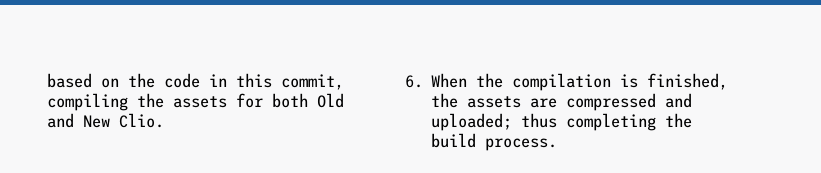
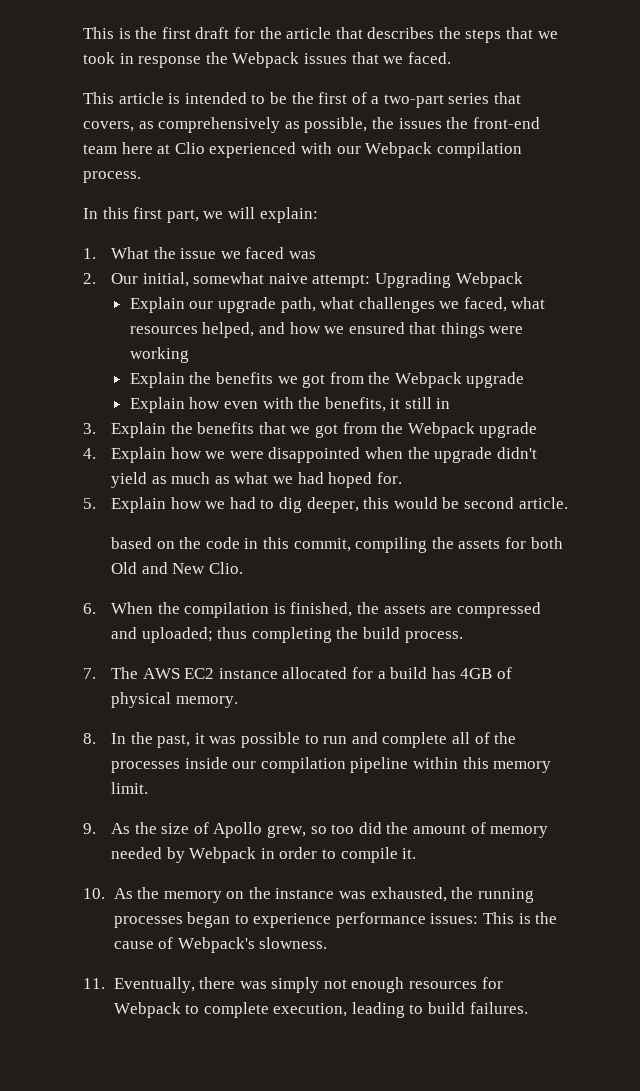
+ This is the first draft for the article that describes the steps that we took in response the Webpack issues that we faced.
+ This article is intended to be the first of a two-part series that covers, as comprehensively as possible, the issues the front-end team here at Clio experienced with our Webpack compilation process.
+ In this first part, we will explain:
+ 1. What the issue we faced was
+ 2. Our initial, somewhat naive attempt: Upgrading Webpack
+ Explain our upgrade path, what challenges we faced, what resources helped, and how we ensured that things were working
+ Explain the benefits we got from the Webpack upgrade
+ Explain how even with the benefits, it still in
+ 3. Explain the benefits that we got from the Webpack upgrade
+ 4. Explain how we were disappointed when the upgrade didn't yield as much as what we had hoped for.
+ 5. Explain how we had to dig deeper, this would be second article.
+ 7. The AWS EC2 instance allocated for a build has 4GB of physical memory.
+ 8. In the past, it was possible to run and complete all of the processes inside our compilation pipeline within this memory limit.
+ 9. As the size of Apollo grew, so too did the amount of memory needed by Webpack in order to compile it.
+ 10. As the memory on the instance was exhausted, the running processes began to experience performance issues: This is the cause of Webpack's slowness.
+ 11. Eventually, there was simply not enough resources for Webpack to complete execution, leading to build failures.

